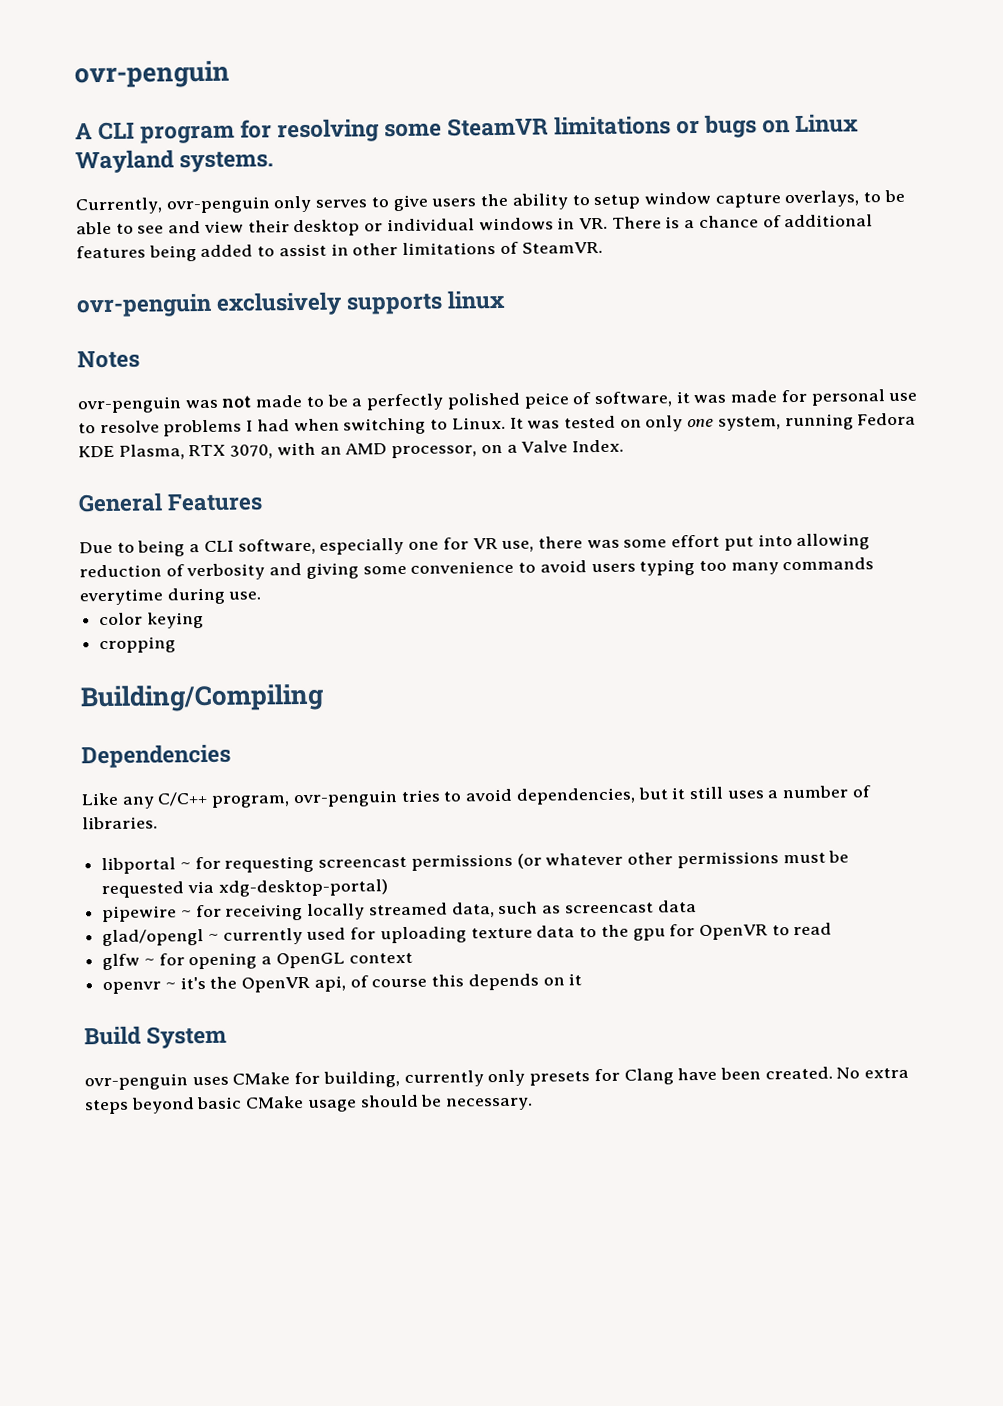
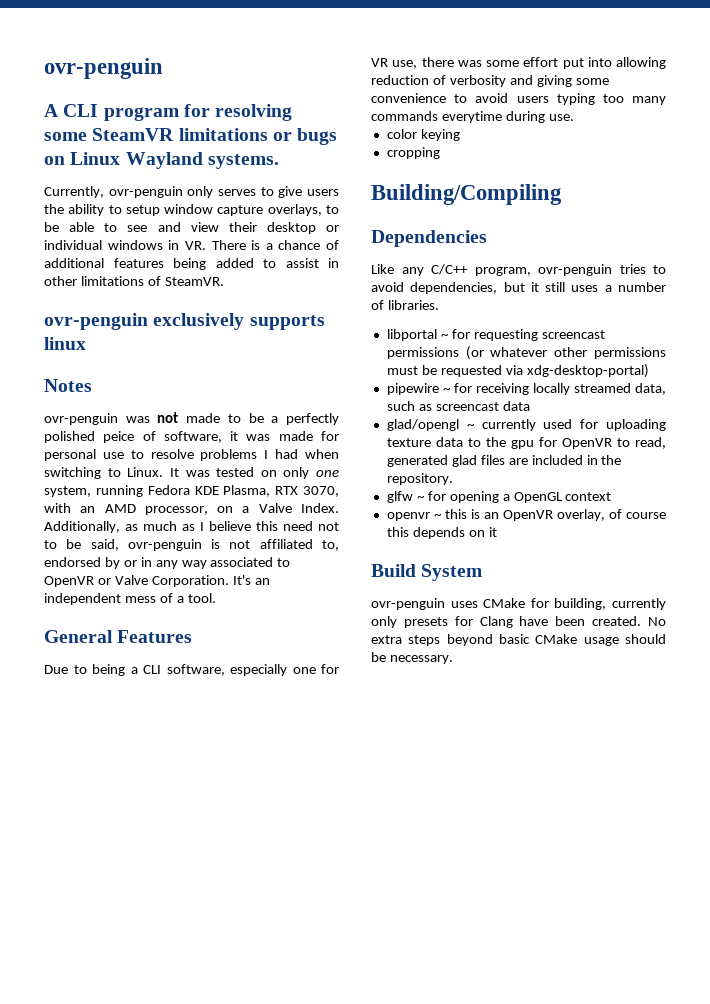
+ Additionally, as much as I believe this need not to be said, ovr-penguin is not affiliated to, endorsed by or in any way associated to OpenVR or Valve Corporation. It's an independent mess of a tool.
- glad/opengl ~ currently used for uploading texture data to the gpu for OpenVR to read
+ glad/opengl ~ currently used for uploading texture data to the gpu for OpenVR to read, generated glad files are included in the repository.
- openvr ~ it's the OpenVR api, of course this depends on it
+ openvr ~ this is an OpenVR overlay, of course this depends on it

